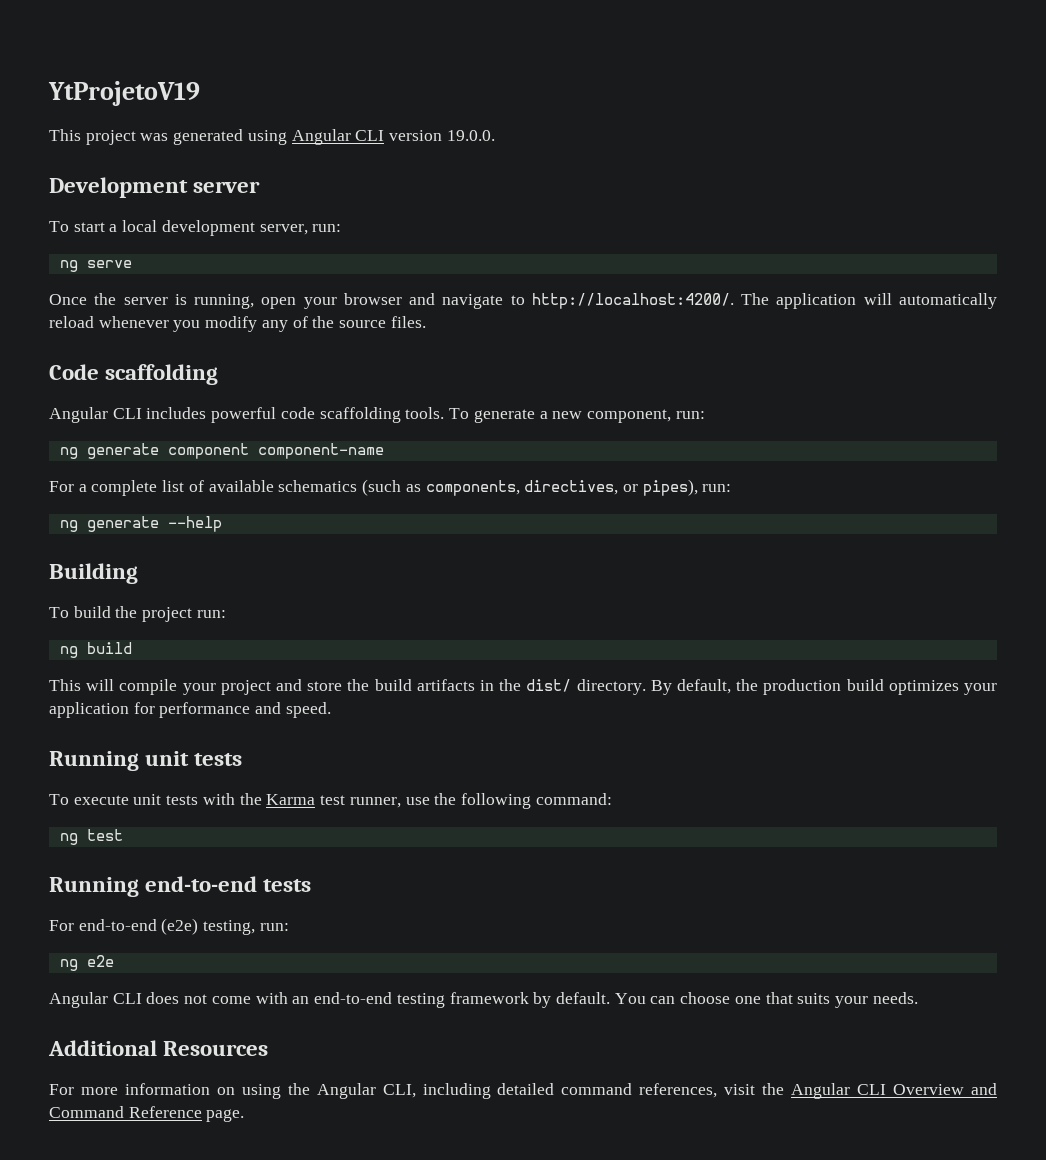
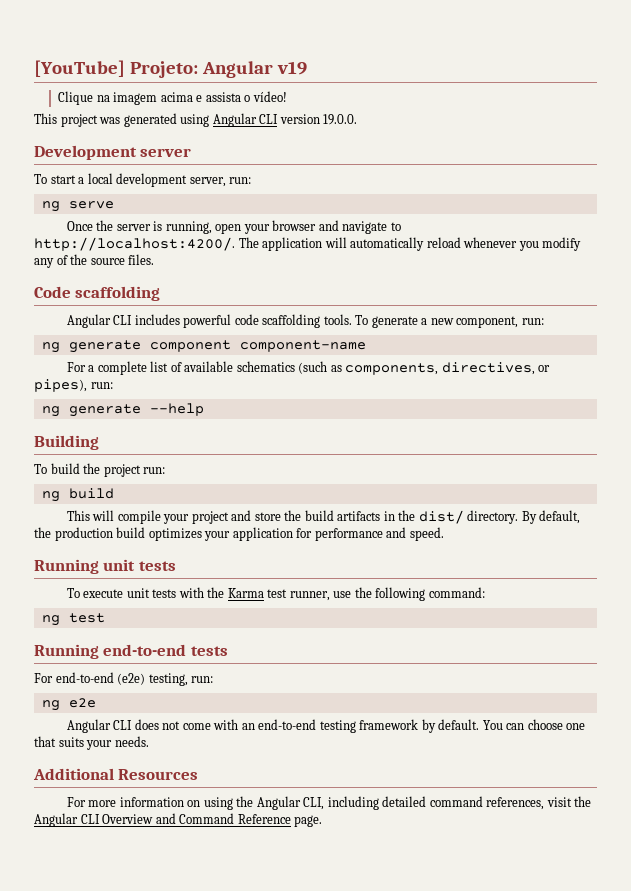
- YtProjetoV19
+ [YouTube] Projeto: Angular v19
+ Clique na imagem acima e assista o vídeo!

